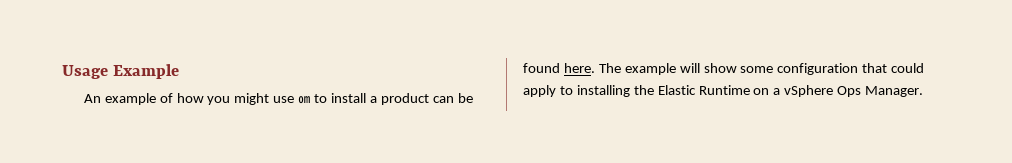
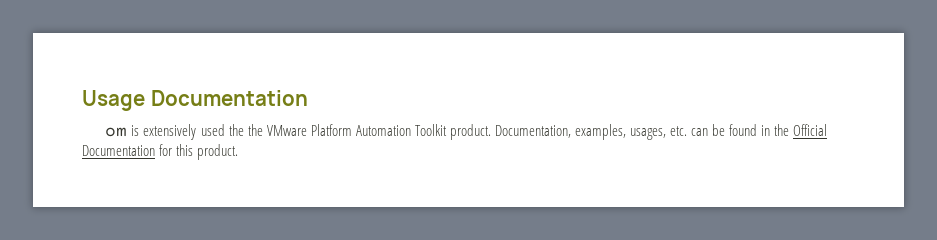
- Usage Example
- An example of how you might use om to install a product can be found here. The example will show some configuration that could apply to installing the Elastic Runtime on a vSphere Ops Manager.
+ Usage Documentation
+ om is extensively used the the VMware Platform Automation Toolkit product. Documentation, examples, usages, etc. can be found in the Official Documentation for this product.

